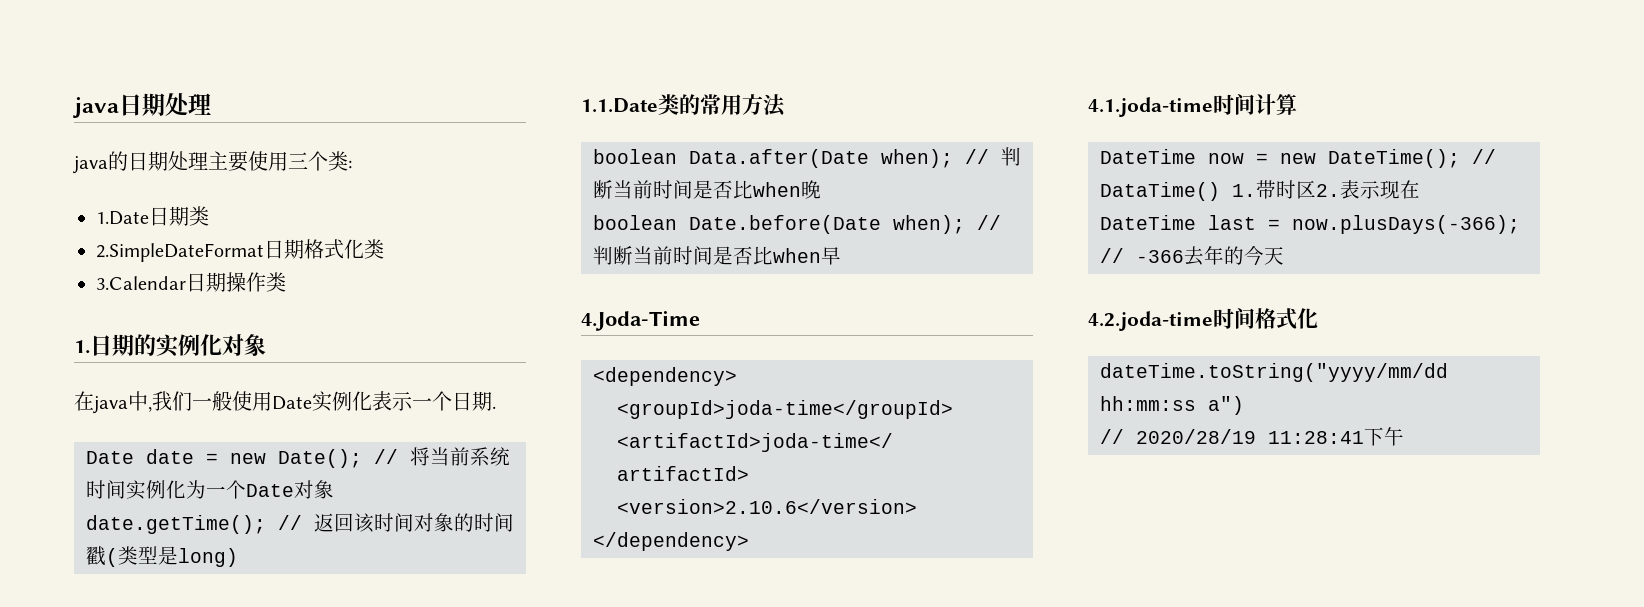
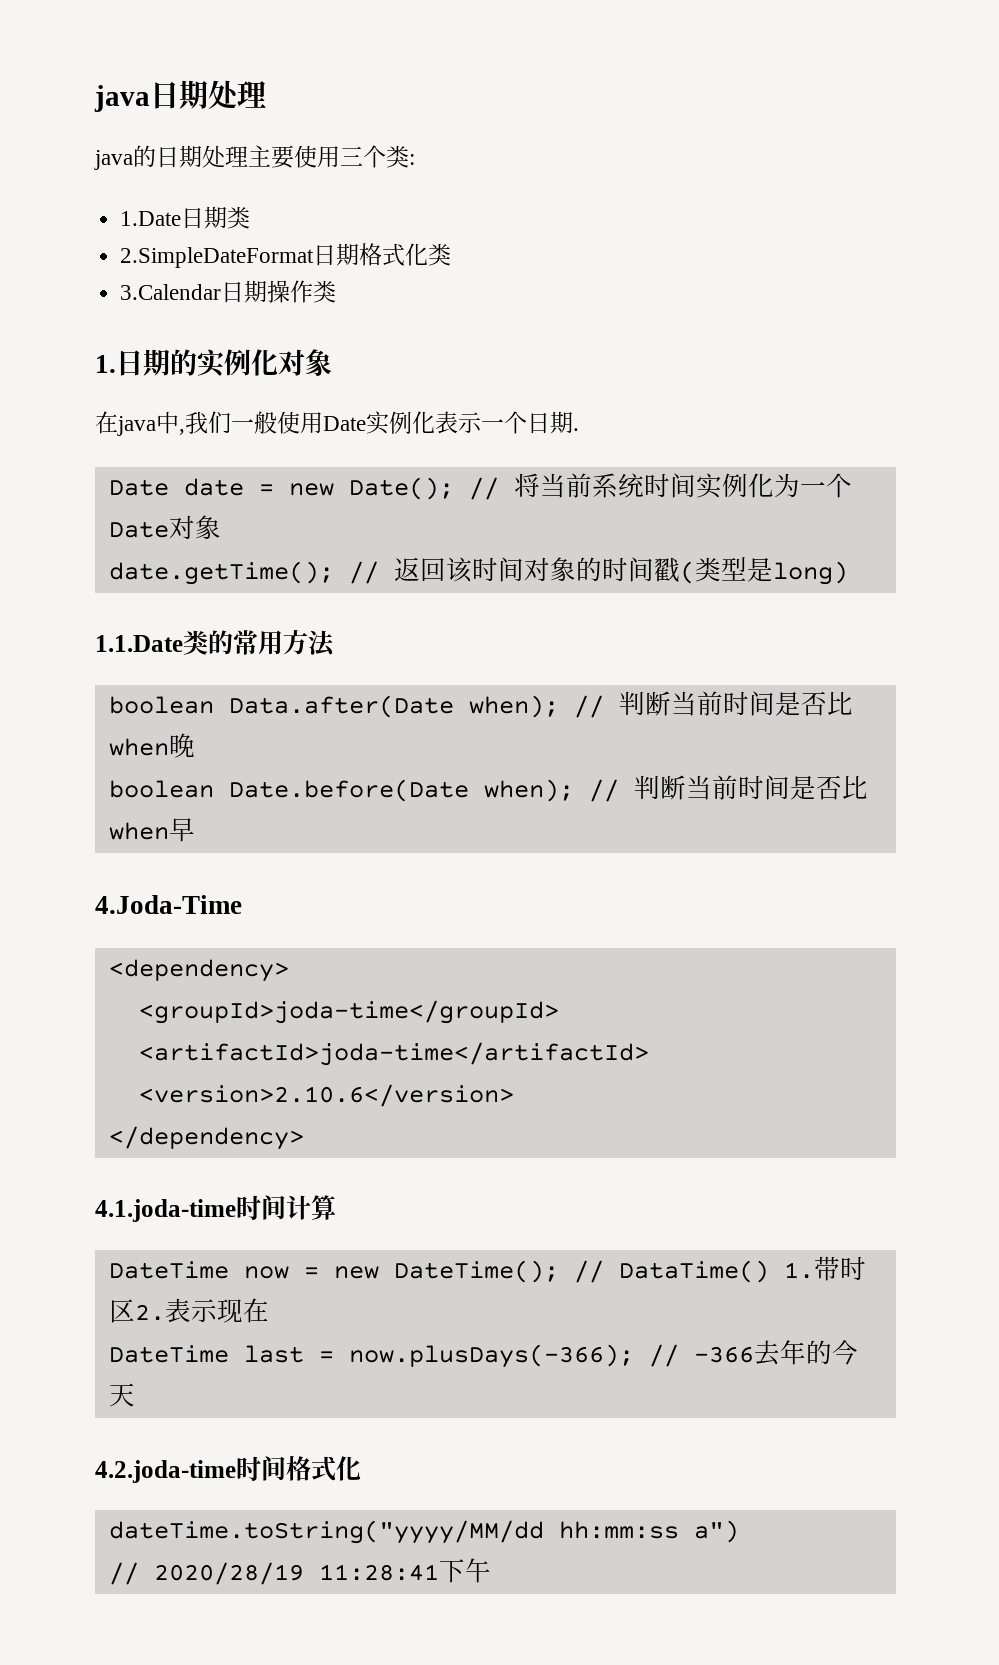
- dateTime.toString("yyyy/mm/dd hh:mm:ss a")
+ dateTime.toString("yyyy/MM/dd hh:mm:ss a")

